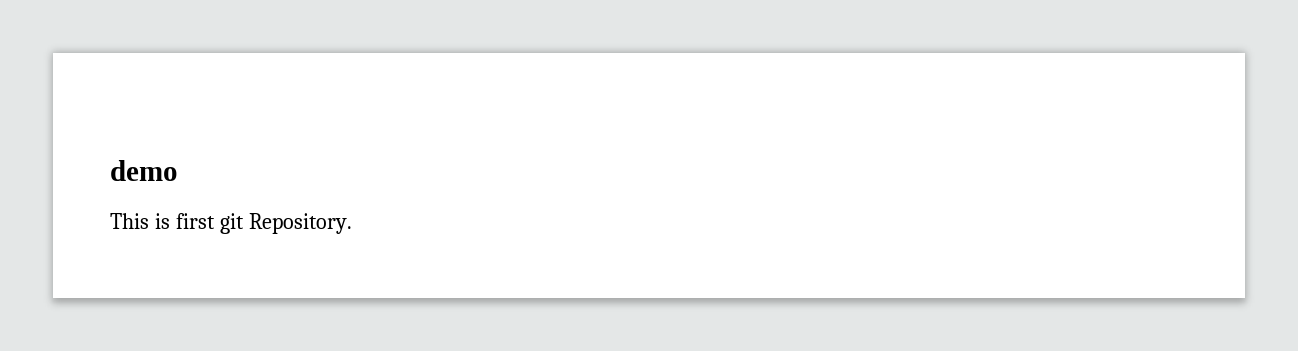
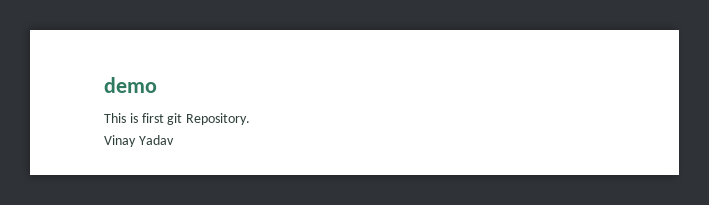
+ Vinay Yadav

